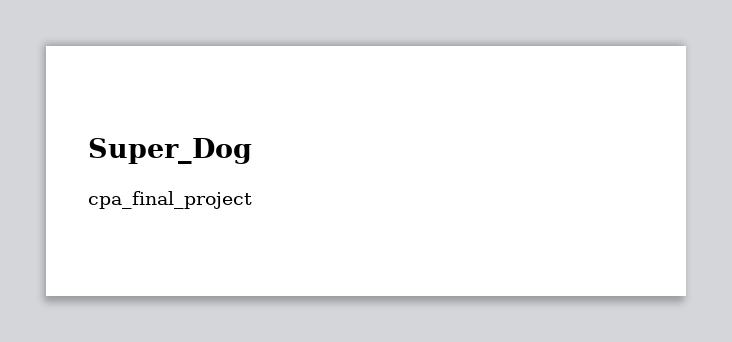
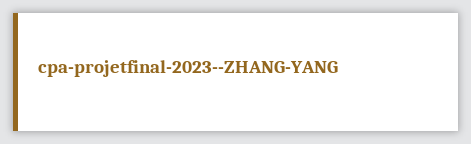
- Super_Dog
- cpa_final_project
+ cpa-projetfinal-2023--ZHANG-YANG

